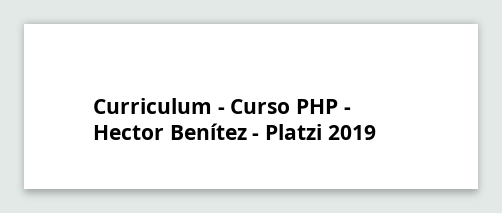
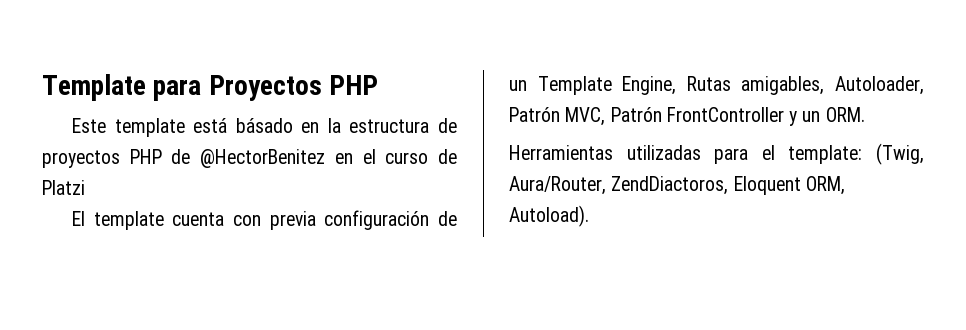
- Curriculum - Curso PHP - Hector Benítez - Platzi 2019
+ Template para Proyectos PHP
+ Este template está básado en la estructura de proyectos PHP de @HectorBenitez en el curso de Platzi
+ El template cuenta con previa configuración de un Template Engine, Rutas amigables, Autoloader, Patrón MVC, Patrón FrontController y un ORM.
+ Herramientas utilizadas para el template: (Twig, Aura/Router, ZendDiactoros, Eloquent ORM, Autoload).

